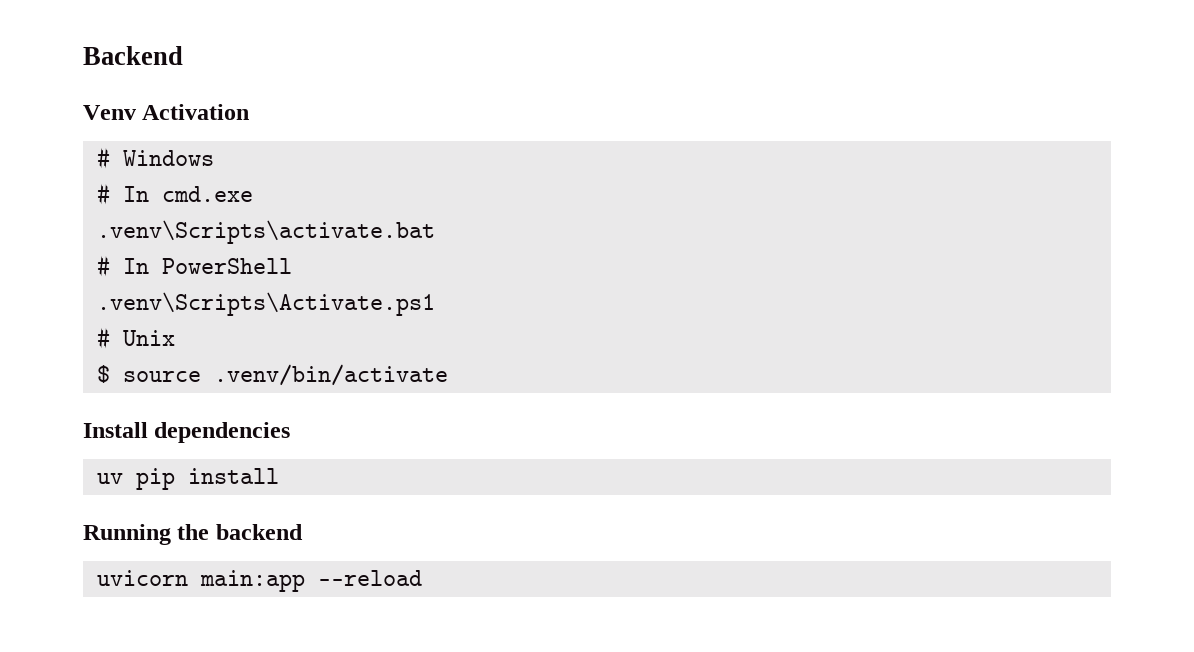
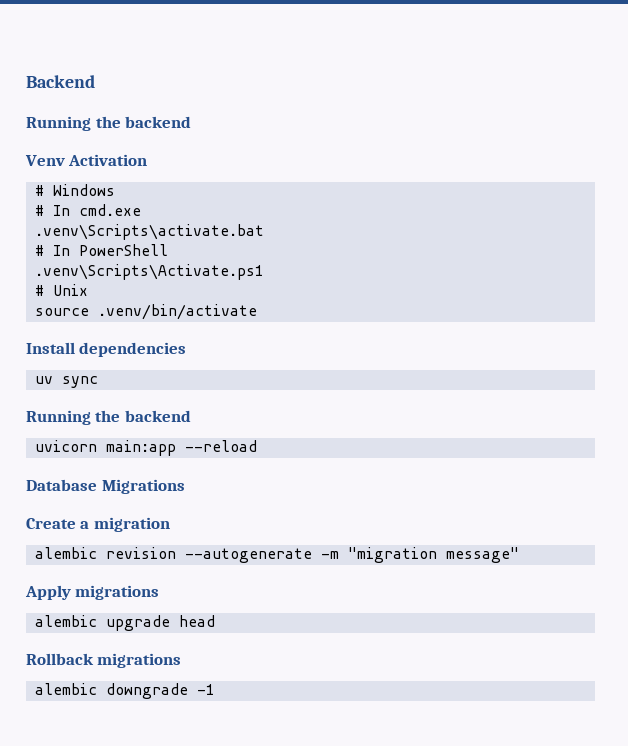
  Backend
+ Running the backend
- $ source .venv/bin/activate
+ source .venv/bin/activate
- uv pip install
+ uv sync
+ Database Migrations
+ Create a migration
+ alembic revision --autogenerate -m "migration message"
+ Apply migrations
+ alembic upgrade head
+ Rollback migrations
+ alembic downgrade -1

